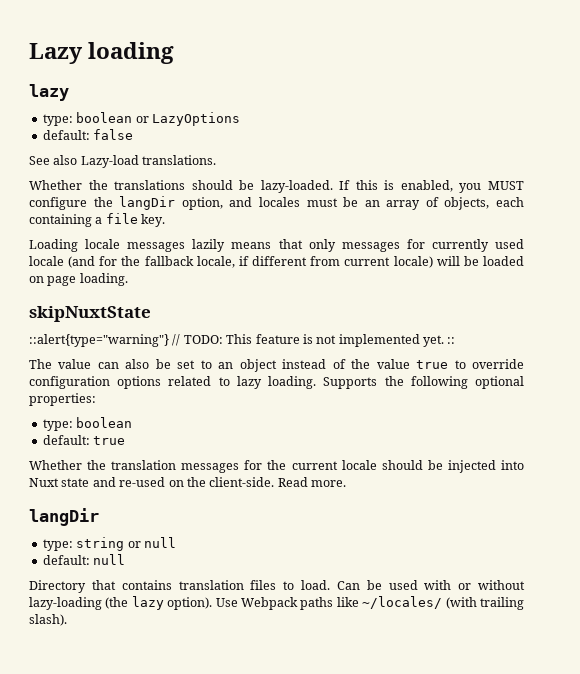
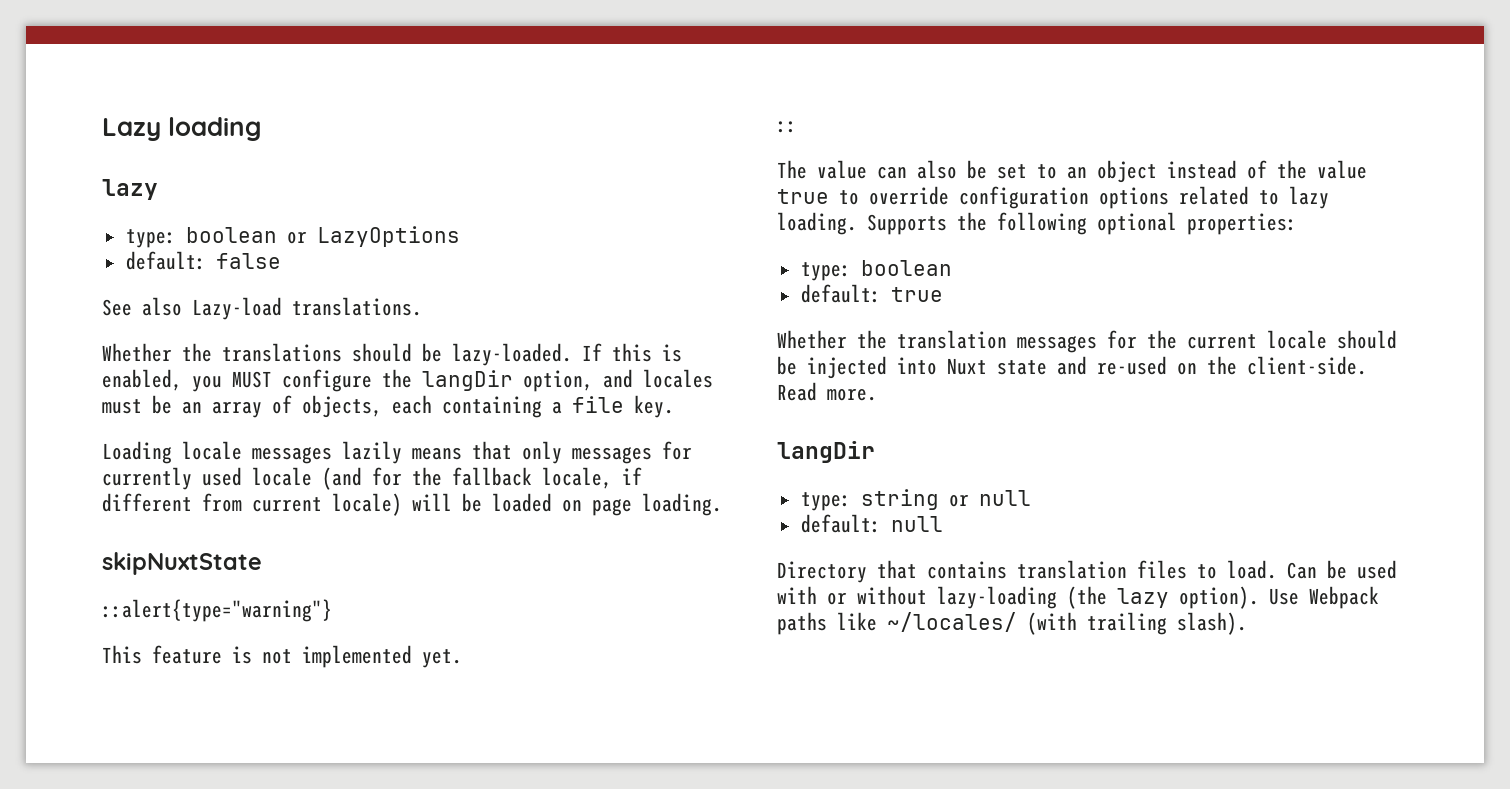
- ::alert{type="warning"} // TODO: This feature is not implemented yet. ::
+ ::alert{type="warning"}
+ This feature is not implemented yet.
+ ::

